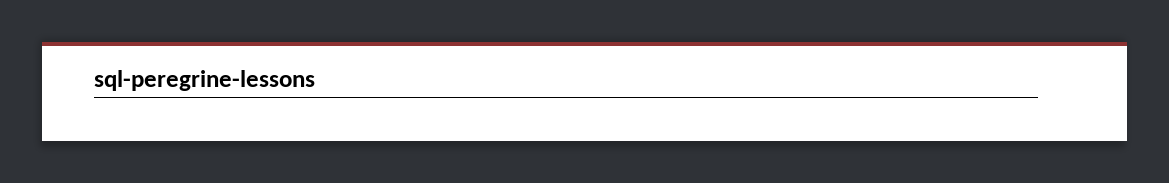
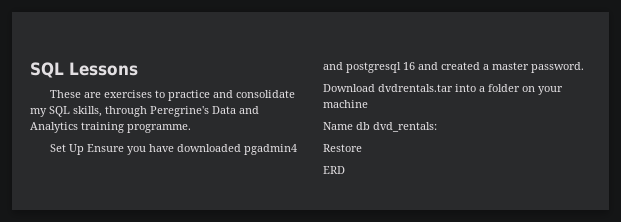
- sql-peregrine-lessons
+ SQL Lessons
+ These are exercises to practice and consolidate my SQL skills, through Peregrine's Data and Analytics training programme.
+ Set Up Ensure you have downloaded pgadmin4 and postgresql 16 and created a master password.
+ Download dvdrentals.tar into a folder on your machine
+ Name db dvd_rentals:
+ Restore
+ ERD

